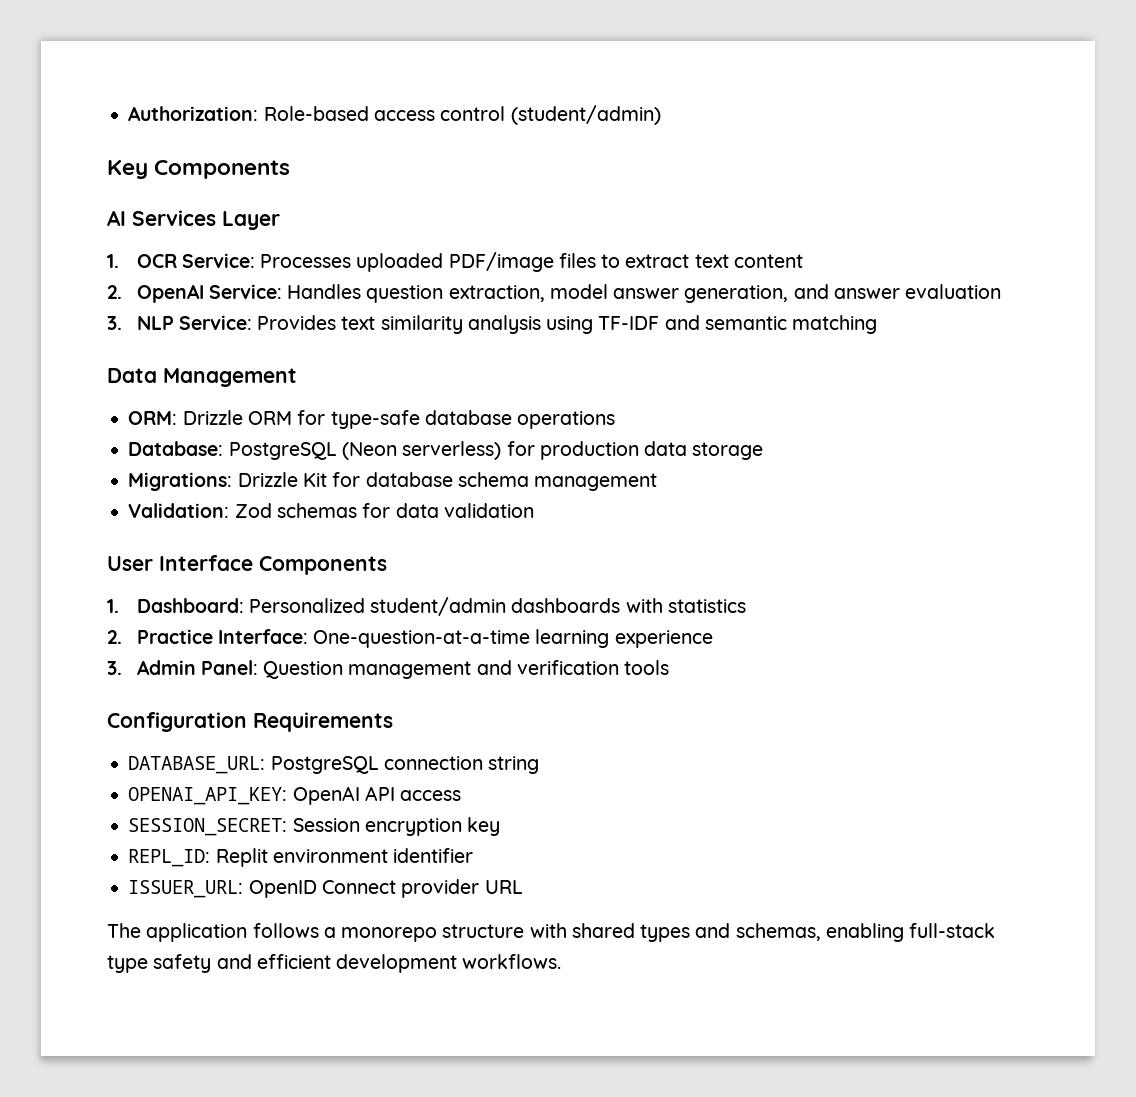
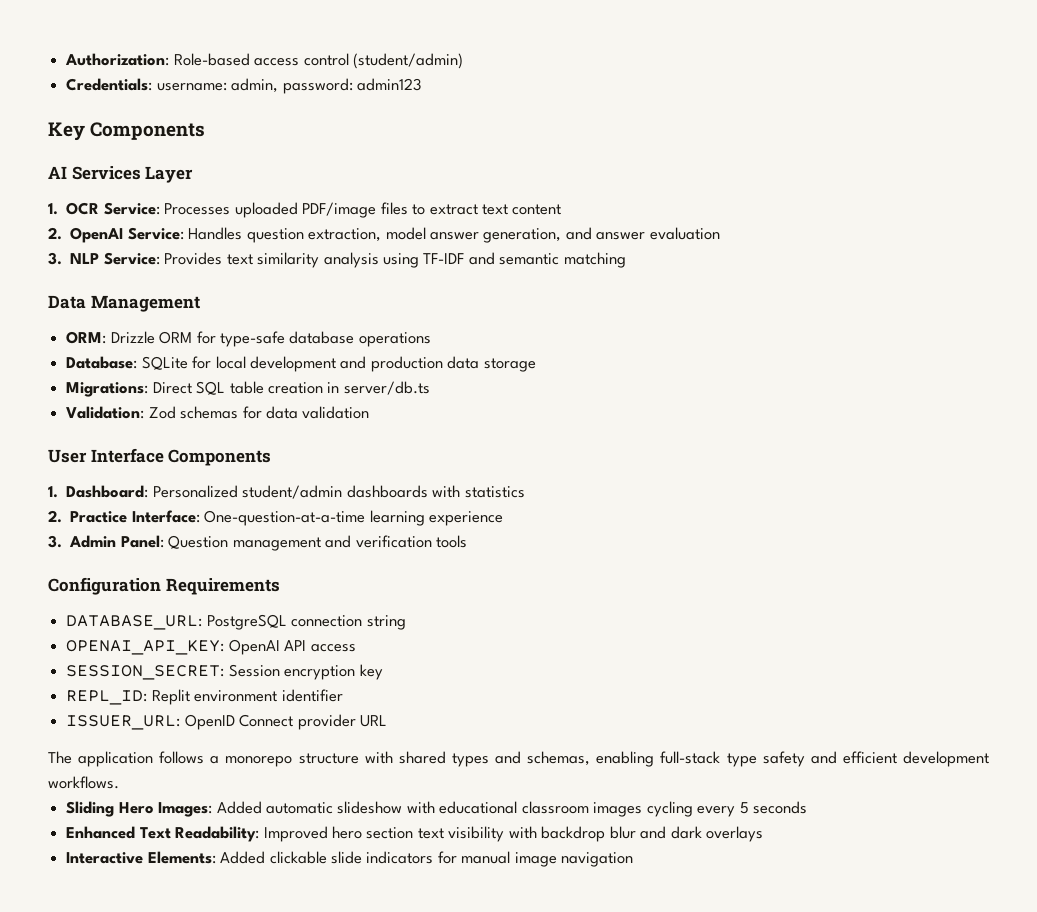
+ Credentials: username: admin, password: admin123
- Database: PostgreSQL (Neon serverless) for production data storage
+ Database: SQLite for local development and production data storage
- Migrations: Drizzle Kit for database schema management
+ Migrations: Direct SQL table creation in server/db.ts
+ Sliding Hero Images: Added automatic slideshow with educational classroom images cycling every 5 seconds
+ Enhanced Text Readability: Improved hero section text visibility with backdrop blur and dark overlays
+ Interactive Elements: Added clickable slide indicators for manual image navigation

